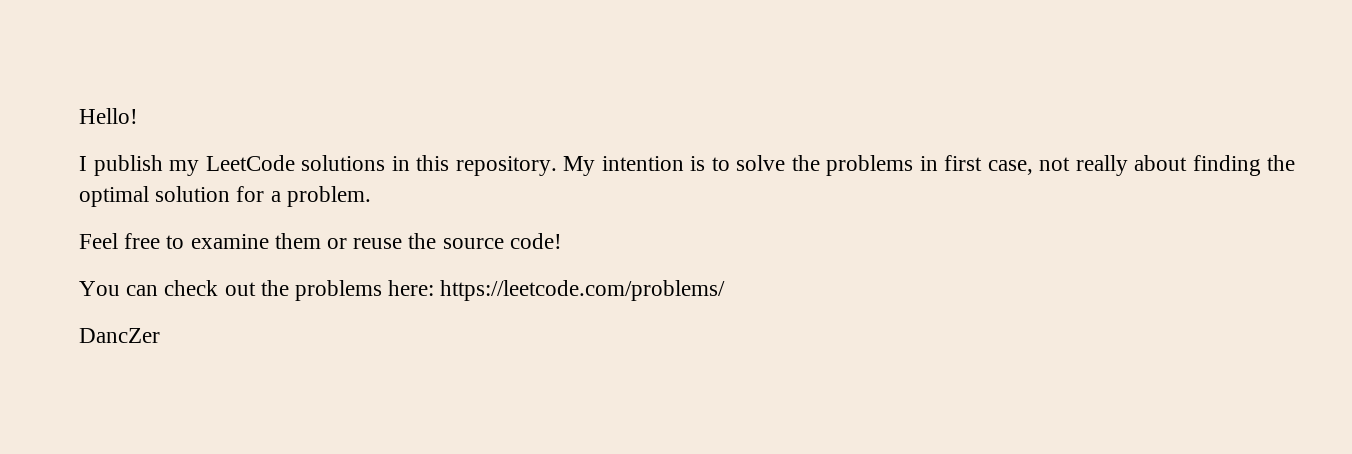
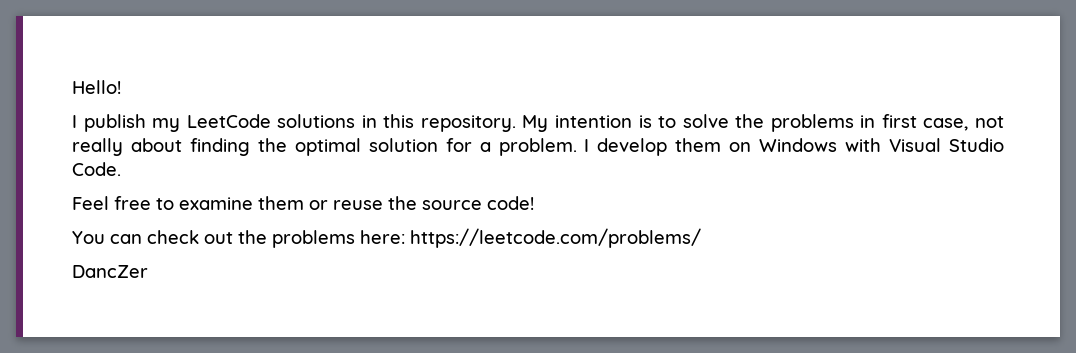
+ I develop them on Windows with Visual Studio Code.

